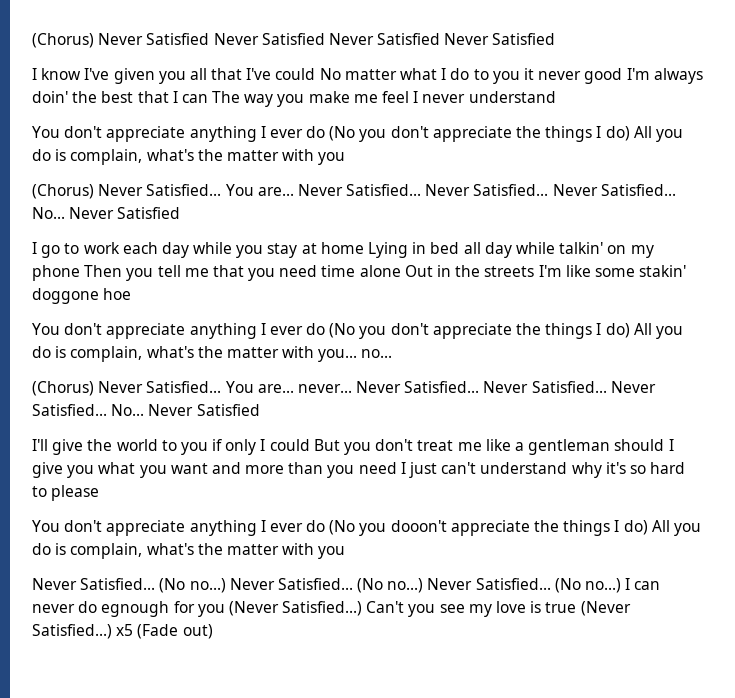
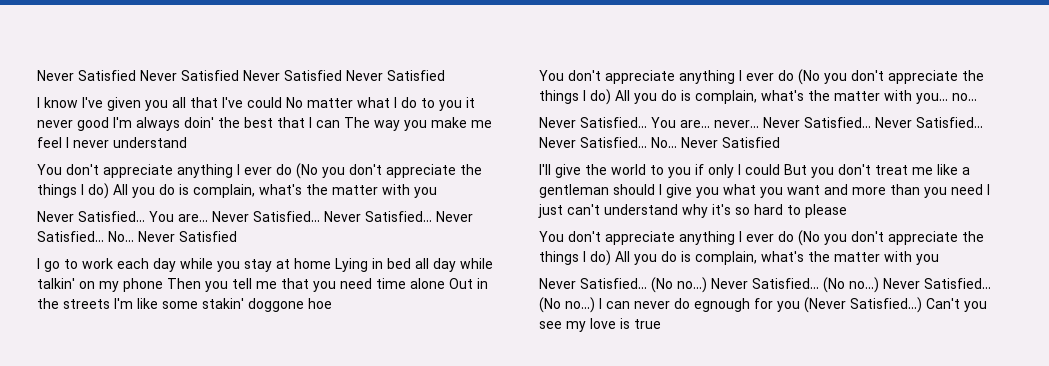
- (Chorus) Never Satisfied Never Satisfied Never Satisfied Never Satisfied
+ Never Satisfied Never Satisfied Never Satisfied Never Satisfied
  I know I've given you all that I've could No matter what I do to you it never good I'm always doin' the best that I can The way you make me feel I never understand
  You don't appreciate anything I ever do (No you don't appreciate the things I do) All you do is complain, what's the matter with you
- (Chorus) Never Satisfied...
+ Never Satisfied...
  You don't appreciate anything I ever do (No you don't appreciate the things I do) All you do is complain, what's the matter with you... no...
- (Chorus) Never Satisfied...
+ Never Satisfied...
  I'll give the world to you if only I could But you don't treat me like a gentleman should I give you what you want and more than you need I just can't understand why it's so hard to please
- You don't appreciate anything I ever do (No you dooon't appreciate the things I do) All you do is complain, what's the matter with you
+ You don't appreciate anything I ever do (No you don't appreciate the things I do) All you do is complain, what's the matter with you
- Can't you see my love is true (Never Satisfied...) x5 (Fade out)
+ Can't you see my love is true

